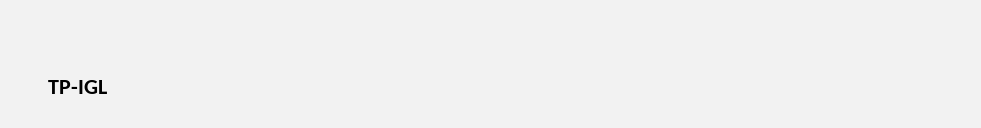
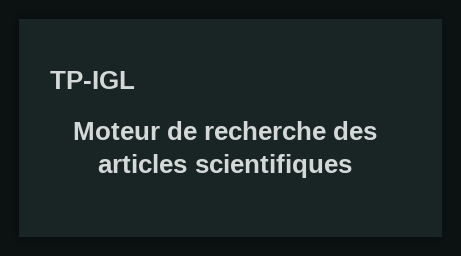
+ Moteur de recherche des articles scientifiques

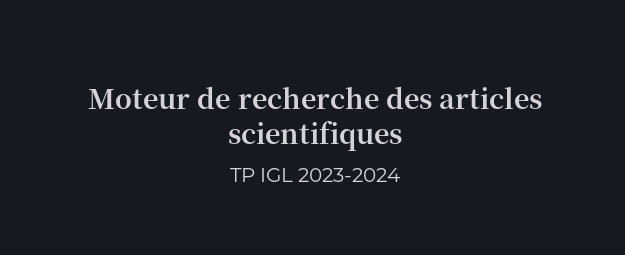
- TP-IGL
+ TP IGL 2023-2024

